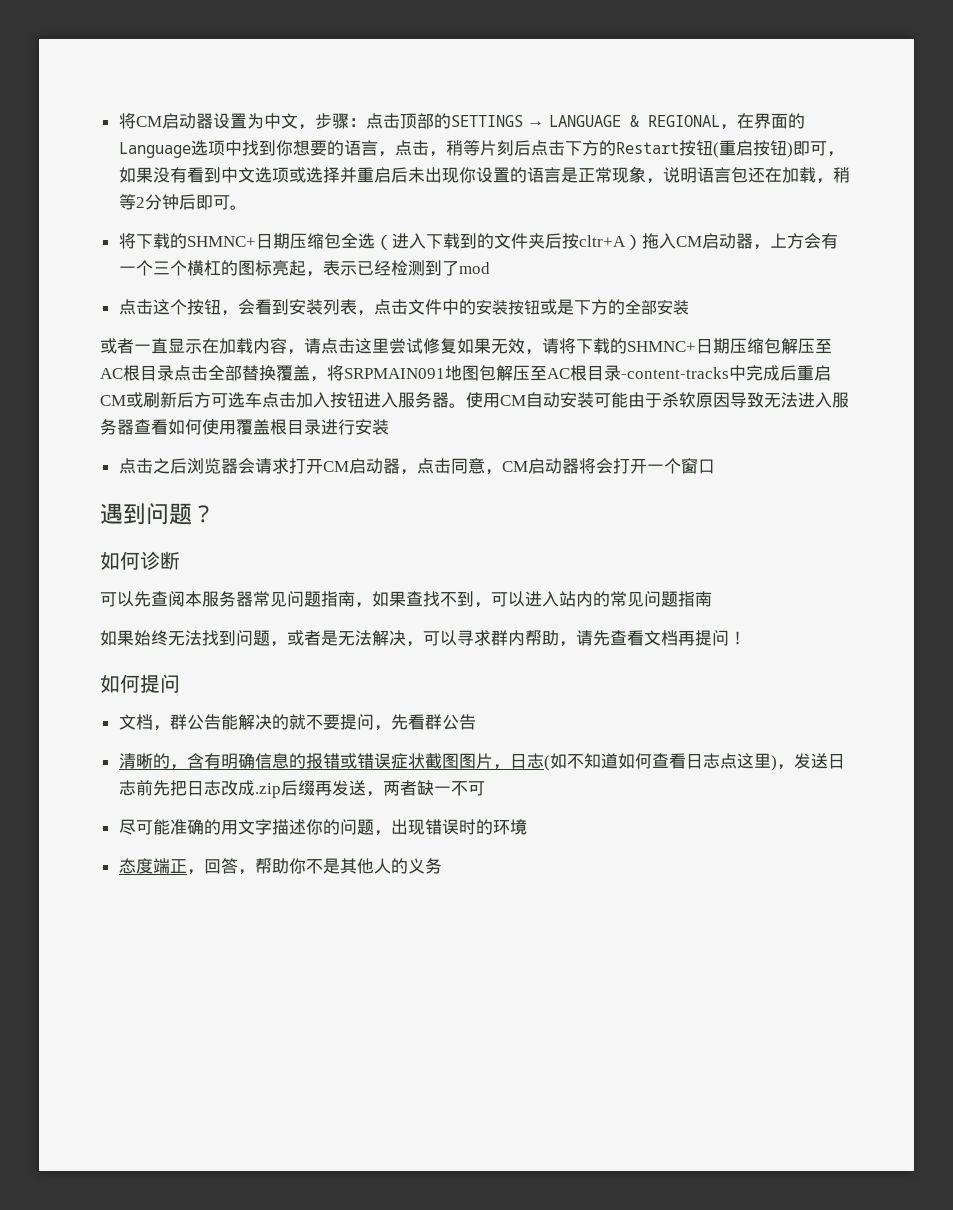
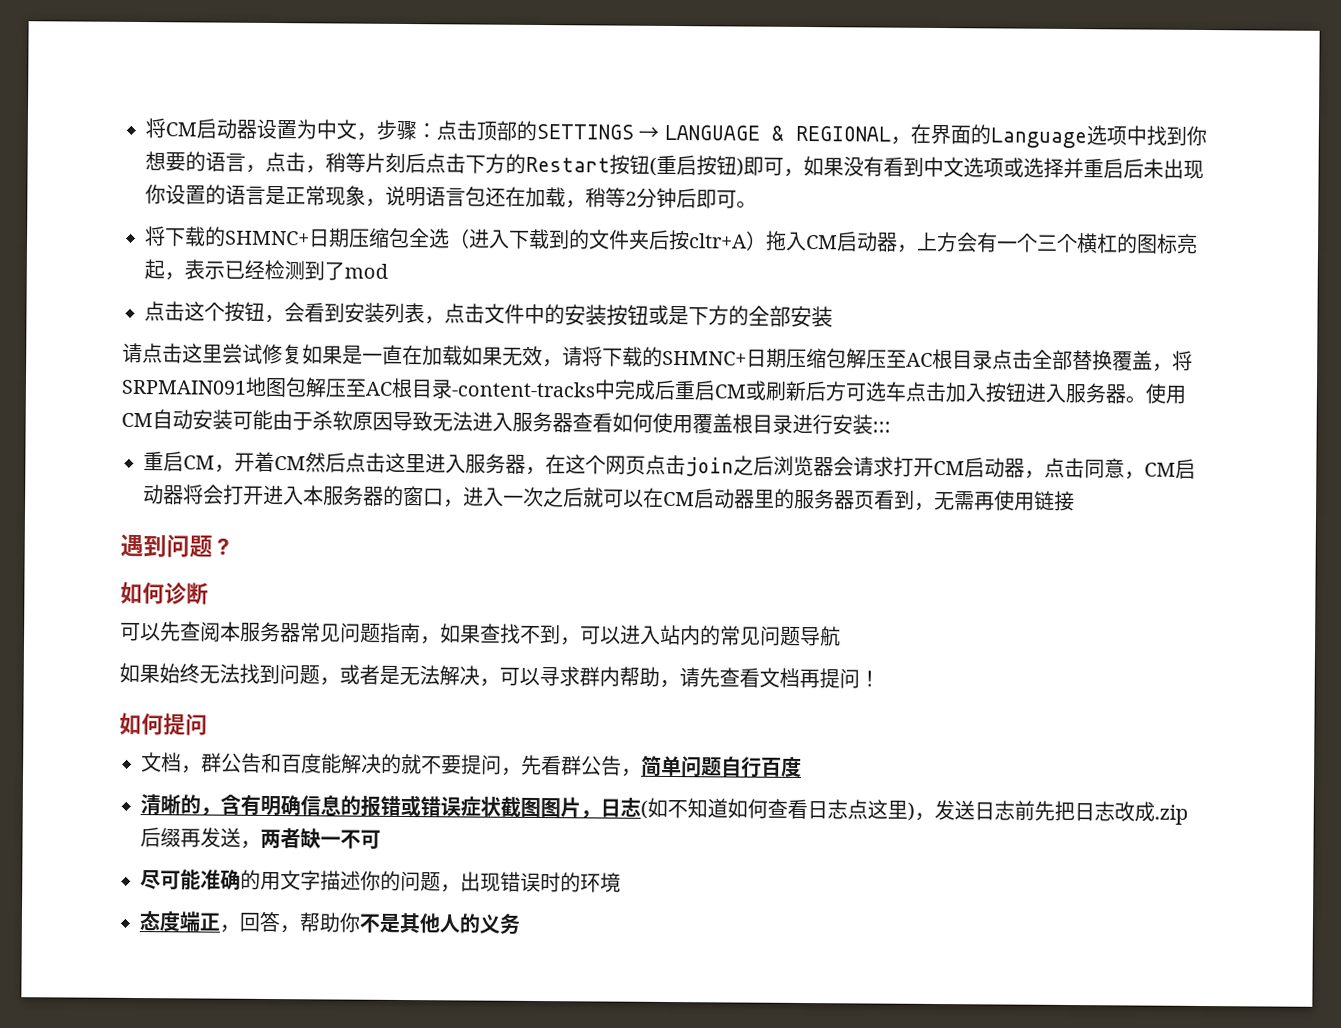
- 或者一直显示在加载内容，请点击这里尝试修复如果无效，请将下载的SHMNC+日期压缩包解压至AC根目录点击全部替换覆盖，将SRPMAIN091地图包解压至AC根目录-content-tracks中完成后重启CM或刷新后方可选车点击加入按钮进入服务器。
+ 请点击这里尝试修复如果是一直在加载如果无效，请将下载的SHMNC+日期压缩包解压至AC根目录点击全部替换覆盖，将SRPMAIN091地图包解压至AC根目录-content-tracks中完成后重启CM或刷新后方可选车点击加入按钮进入服务器。
- 使用CM自动安装可能由于杀软原因导致无法进入服务器查看如何使用覆盖根目录进行安装
- 点击之后浏览器会请求打开CM启动器，点击同意，CM启动器将会打开一个窗口
+ 使用CM自动安装可能由于杀软原因导致无法进入服务器查看如何使用覆盖根目录进行安装:::
+ 重启CM，开着CM然后点击这里进入服务器，在这个网页点击join之后浏览器会请求打开CM启动器，点击同意，CM启动器将会打开进入本服务器的窗口，进入一次之后就可以在CM启动器里的服务器页看到，无需再使用链接
- 可以先查阅本服务器常见问题指南，如果查找不到，可以进入站内的常见问题指南
+ 可以先查阅本服务器常见问题指南，如果查找不到，可以进入站内的常见问题导航
- 文档，群公告能解决的就不要提问，先看群公告
+ 文档，群公告和百度能解决的就不要提问，先看群公告，简单问题自行百度

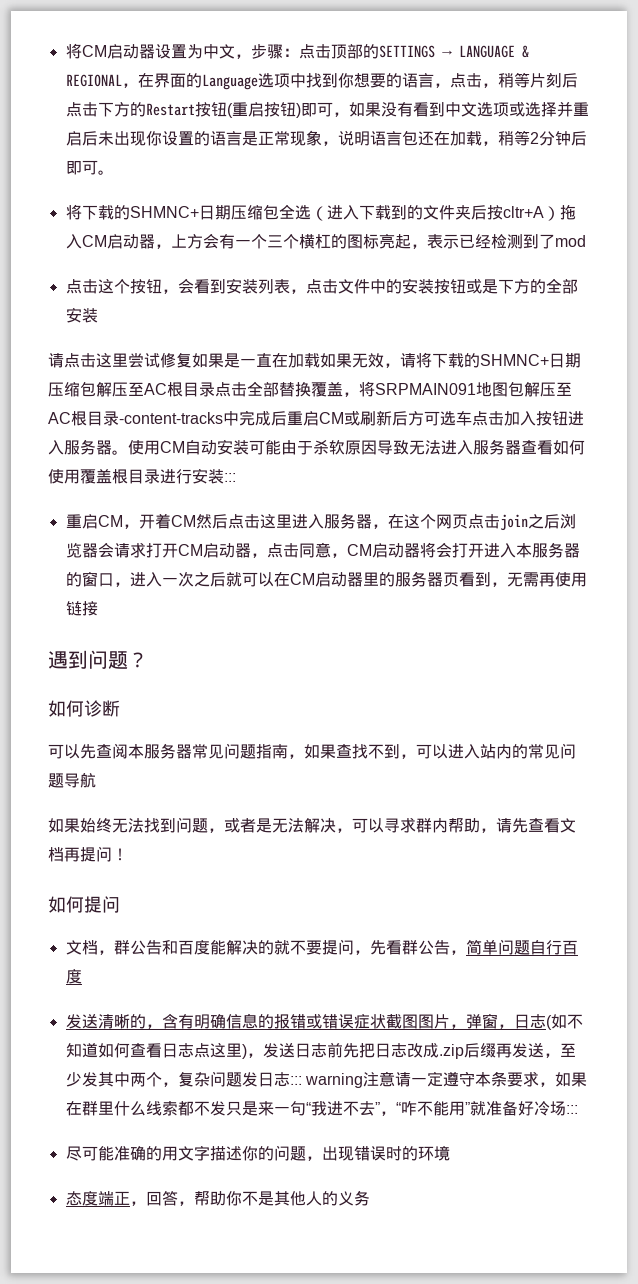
- 清晰的，含有明确信息的报错或错误症状截图图片，日志(如不知道如何查看日志点这里)，发送日志前先把日志改成.zip后缀再发送，两者缺一不可
+ 发送清晰的，含有明确信息的报错或错误症状截图图片，弹窗，日志(如不知道如何查看日志点这里)，发送日志前先把日志改成.zip后缀再发送，至少发其中两个，复杂问题发日志::: warning注意请一定遵守本条要求，如果在群里什么线索都不发只是来一句“我进不去”，“咋不能用”就准备好冷场:::

